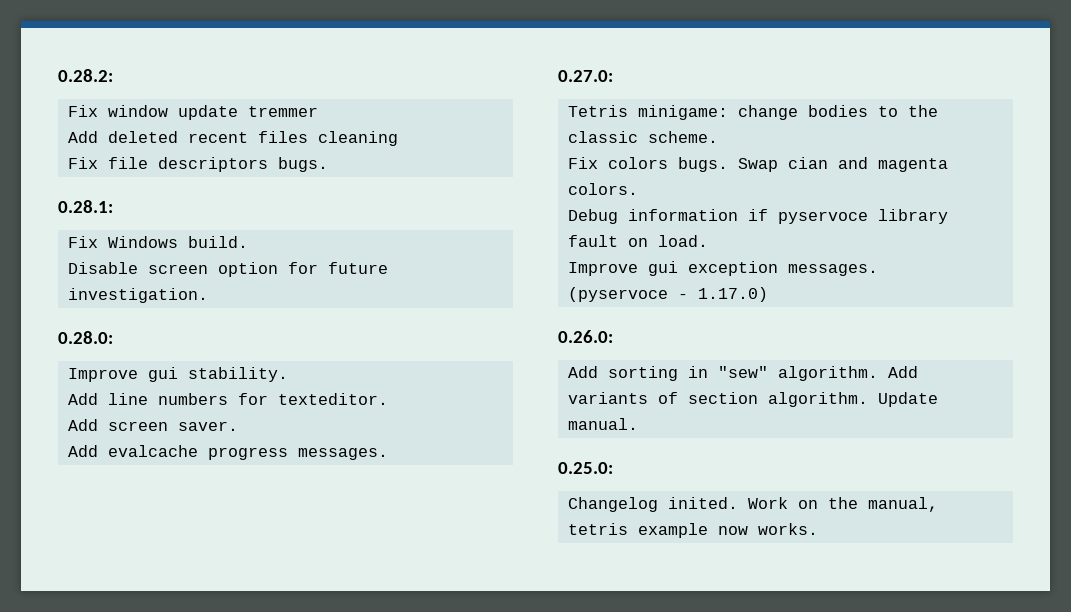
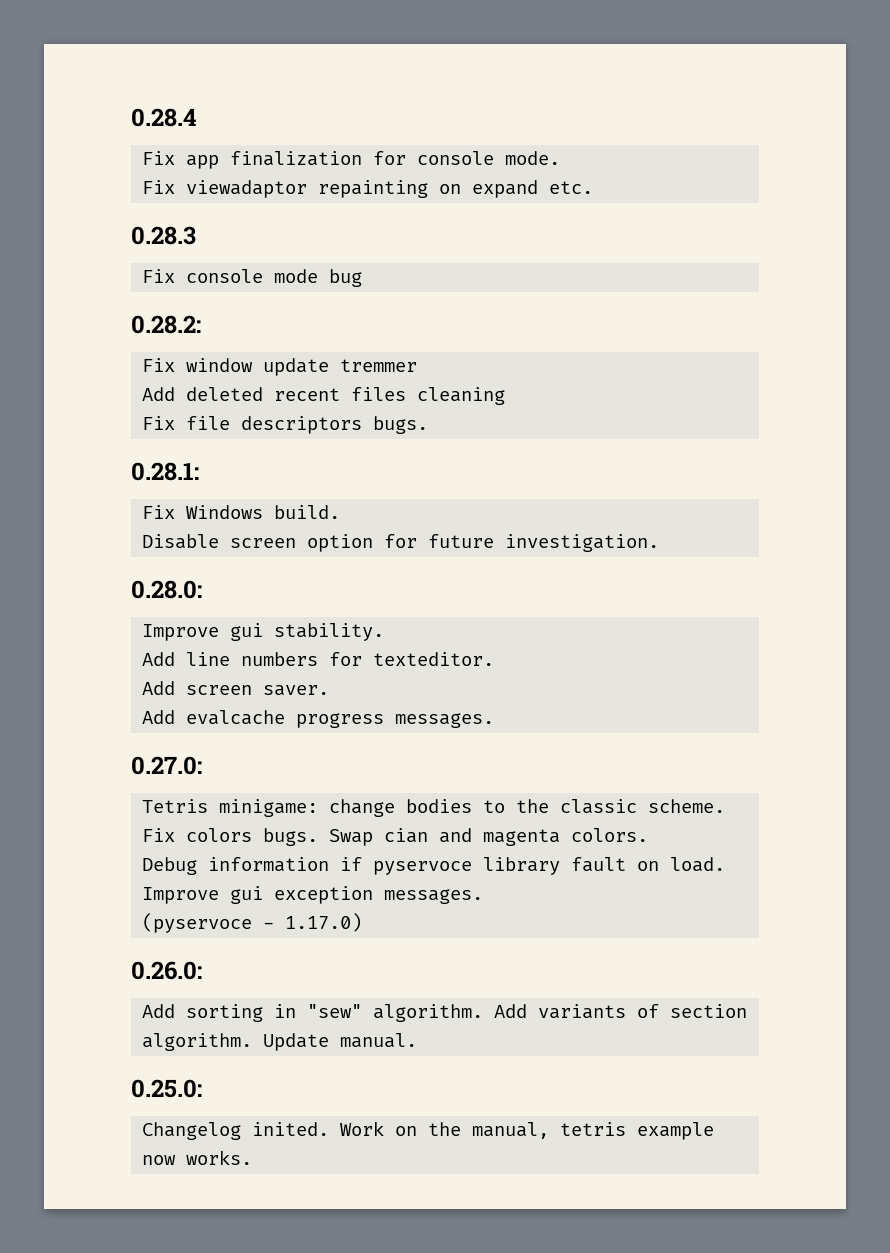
+ 0.28.4
+ Fix app finalization for console mode.
+ Fix viewadaptor repainting on expand etc.
+ 0.28.3
+ Fix console mode bug

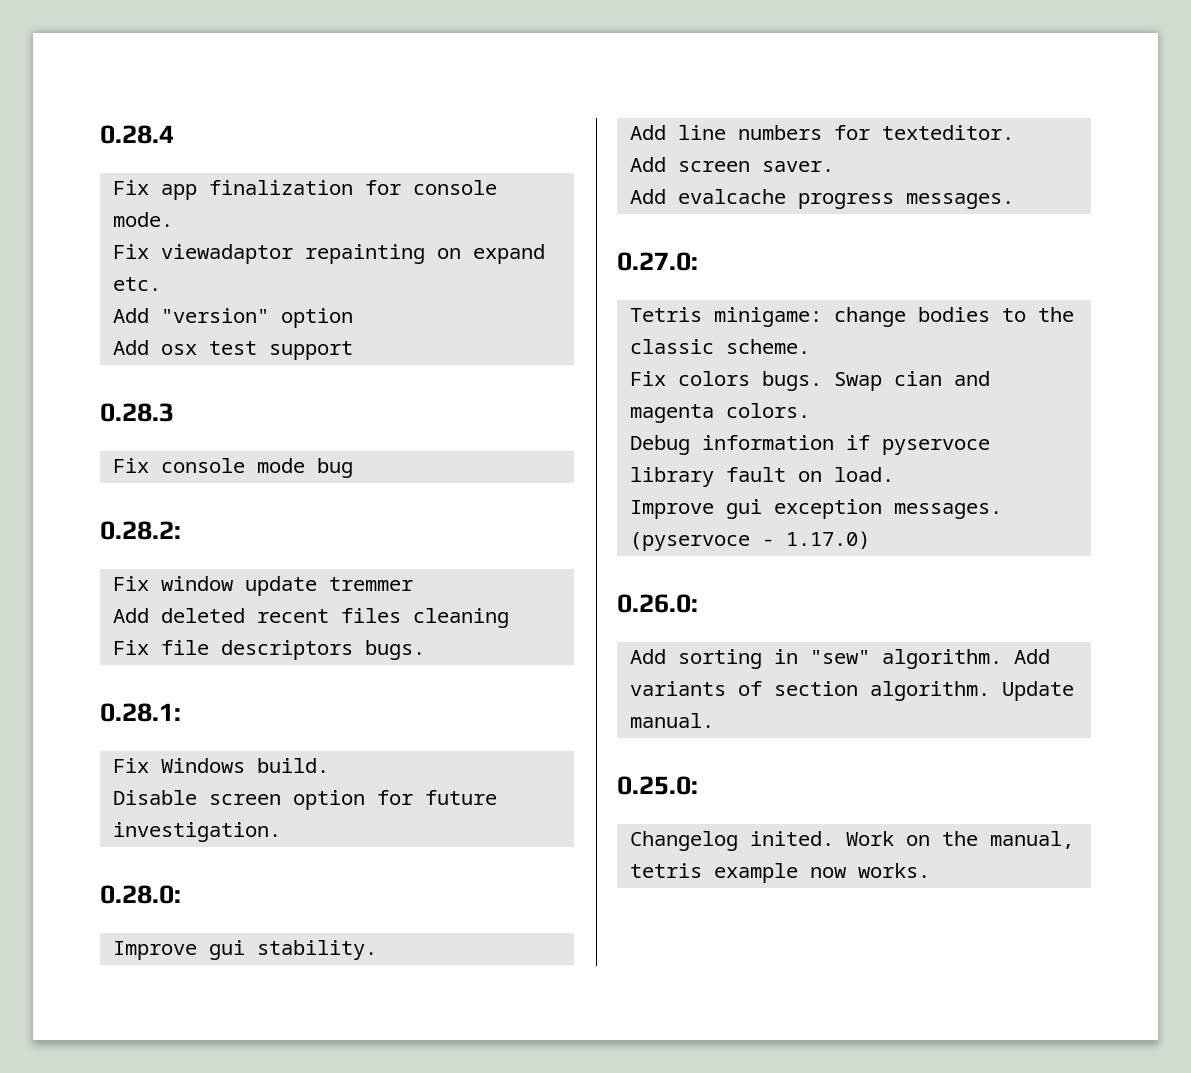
+ Add "version" option
+ Add osx test support

